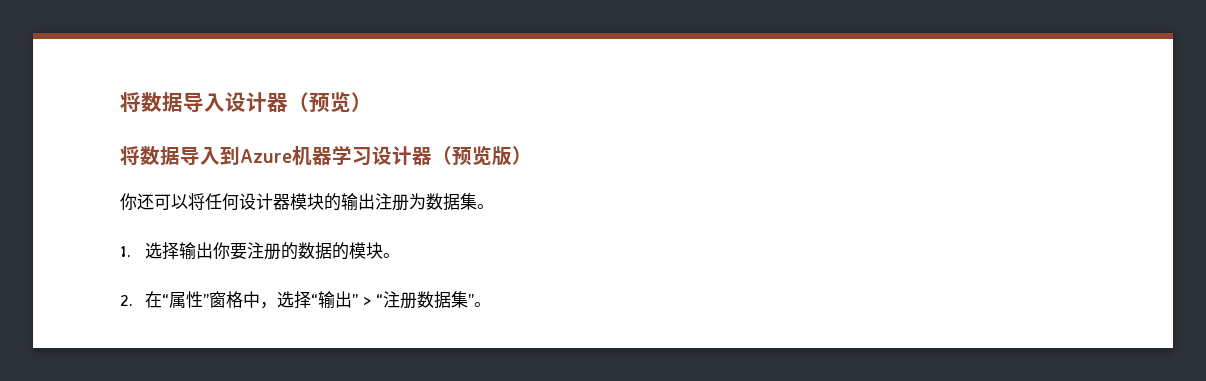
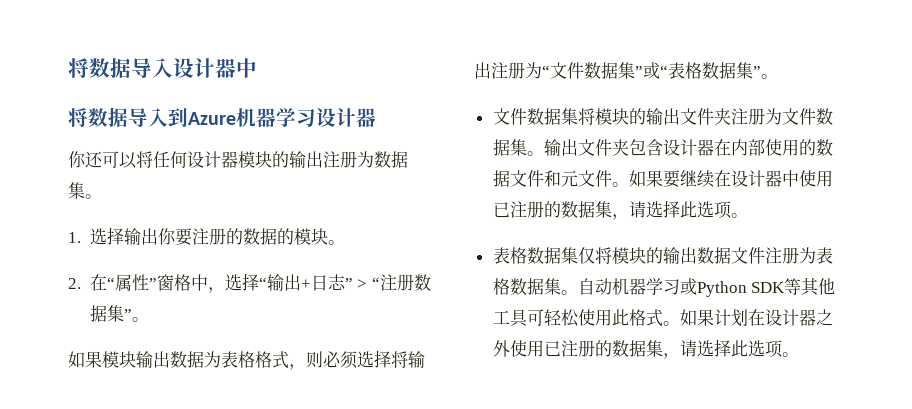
- 将数据导入设计器（预览）
+ 将数据导入设计器中
- 将数据导入到Azure机器学习设计器（预览版）
+ 将数据导入到Azure机器学习设计器
- 2.在“属性”窗格中，选择“输出” > “注册数据集”。
+ 2.在“属性”窗格中，选择“输出+日志” > “注册数据集”。
+ 如果模块输出数据为表格格式，则必须选择将输出注册为“文件数据集”或“表格数据集”。
+ 文件数据集将模块的输出文件夹注册为文件数据集。输出文件夹包含设计器在内部使用的数据文件和元文件。如果要继续在设计器中使用已注册的数据集，请选择此选项。
+ 表格数据集仅将模块的输出数据文件注册为表格数据集。自动机器学习或Python SDK等其他工具可轻松使用此格式。如果计划在设计器之外使用已注册的数据集，请选择此选项。

